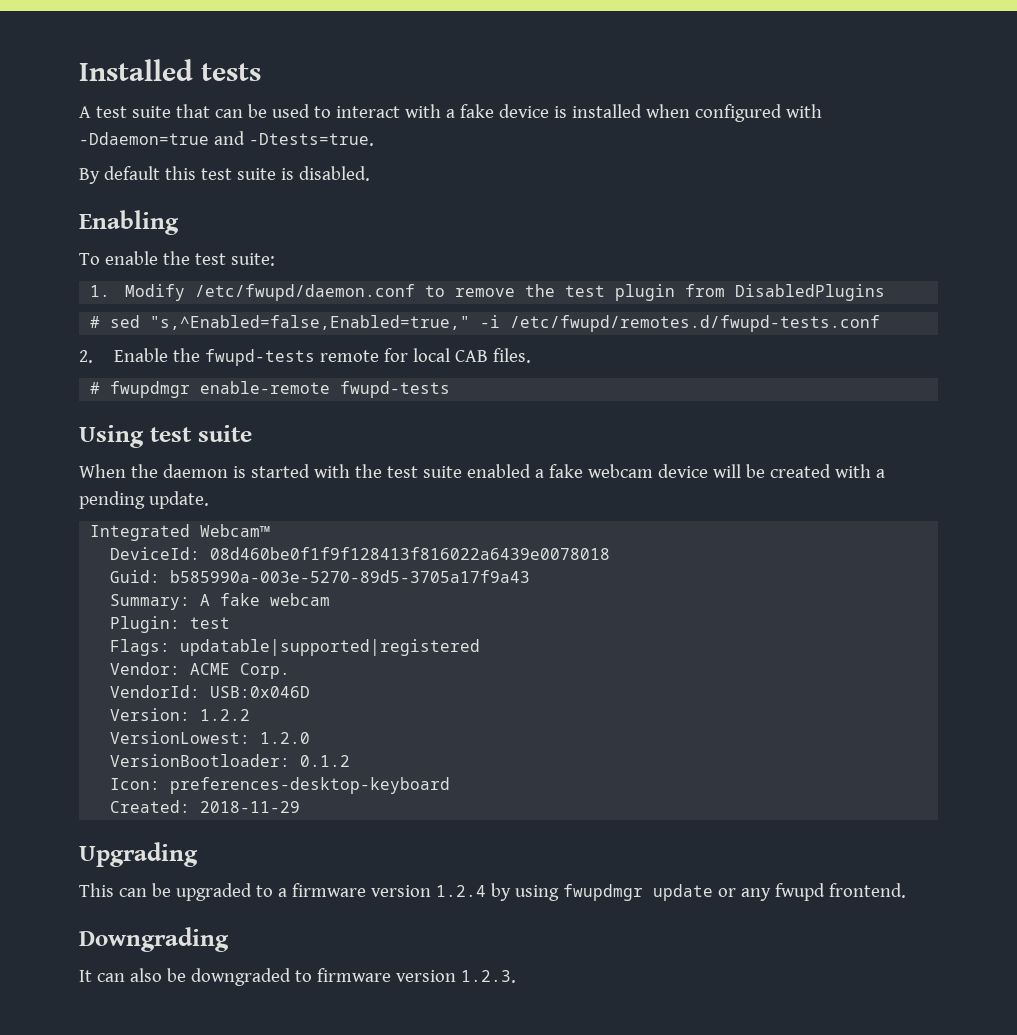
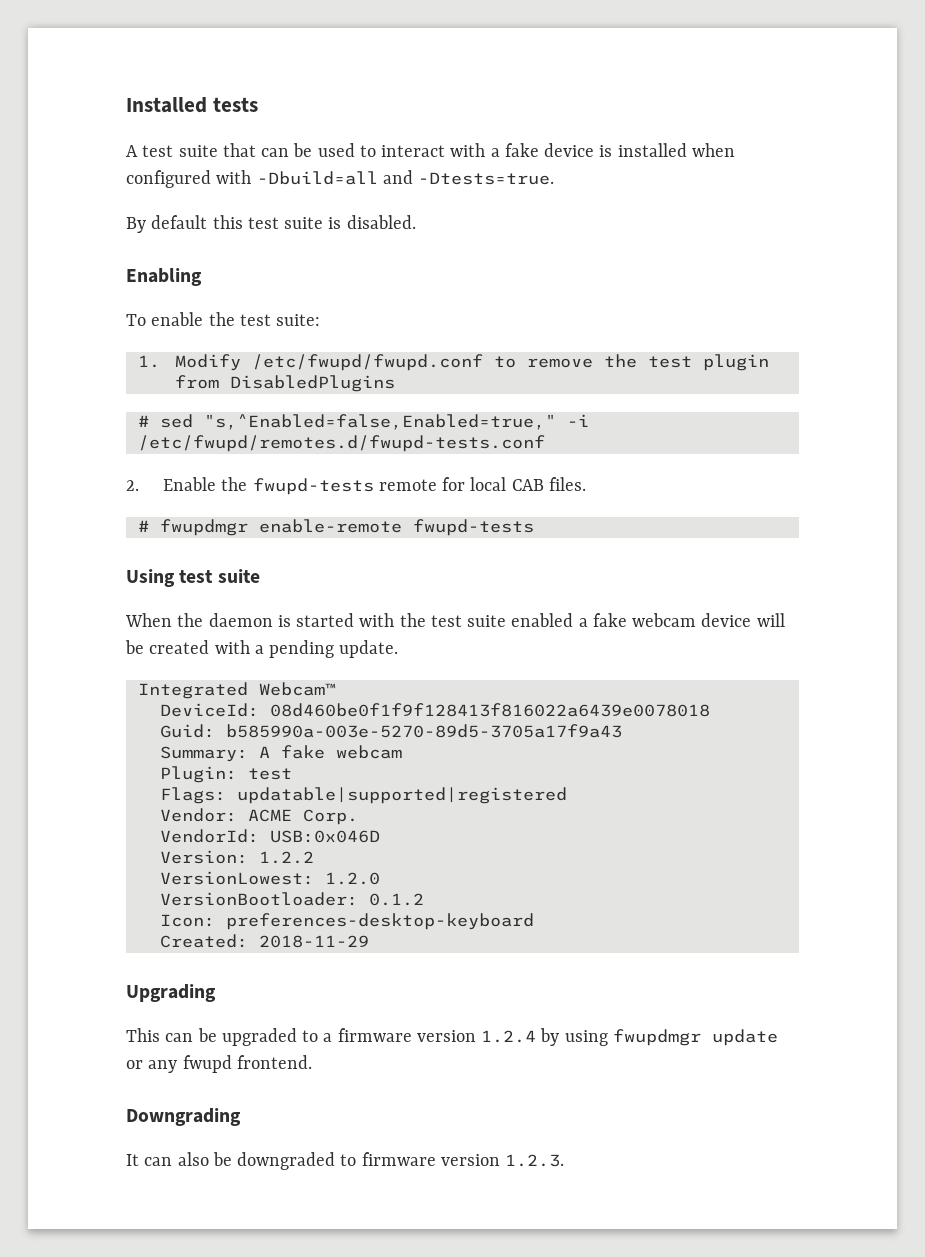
- A test suite that can be used to interact with a fake device is installed when configured with -Ddaemon=true and -Dtests=true.
+ A test suite that can be used to interact with a fake device is installed when configured with -Dbuild=all and -Dtests=true.
- 1. Modify /etc/fwupd/daemon.conf to remove the test plugin from DisabledPlugins
+ 1. Modify /etc/fwupd/fwupd.conf to remove the test plugin from DisabledPlugins

